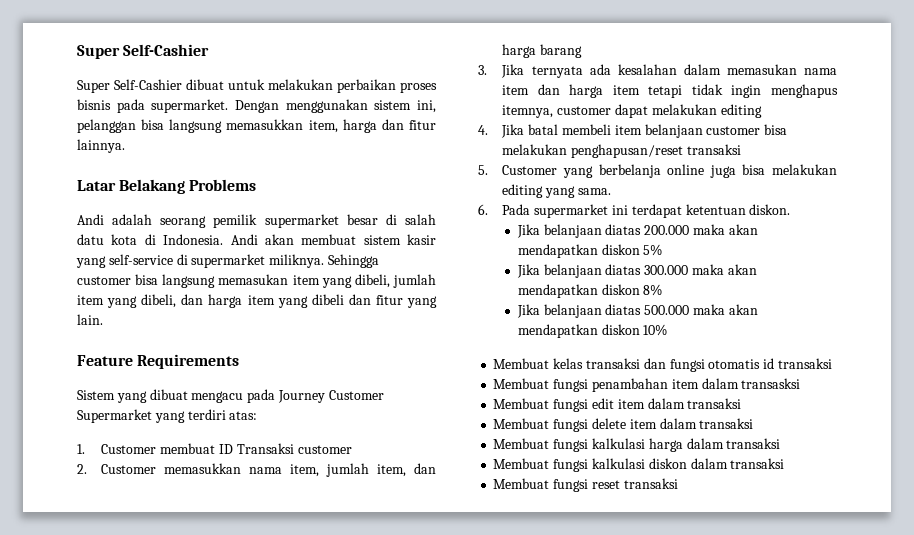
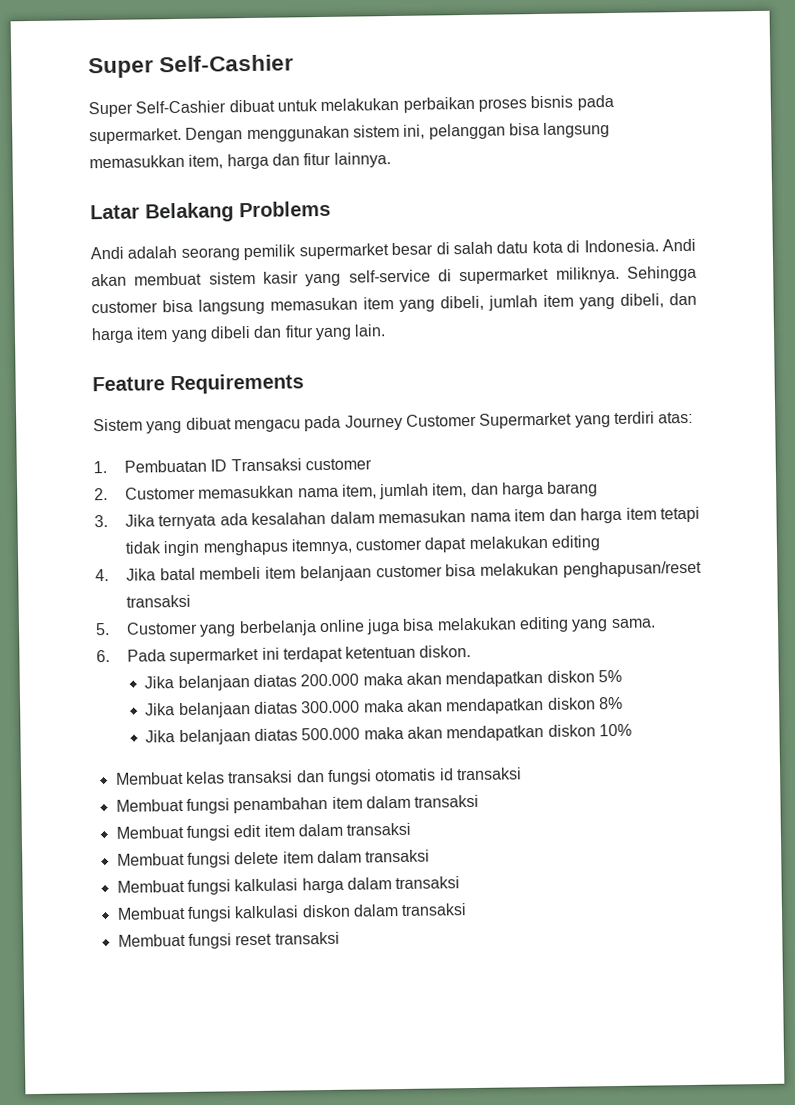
- 1. Customer membuat ID Transaksi customer
+ 1. Pembuatan ID Transaksi customer
- Membuat fungsi penambahan item dalam transasksi
+ Membuat fungsi penambahan item dalam transaksi

